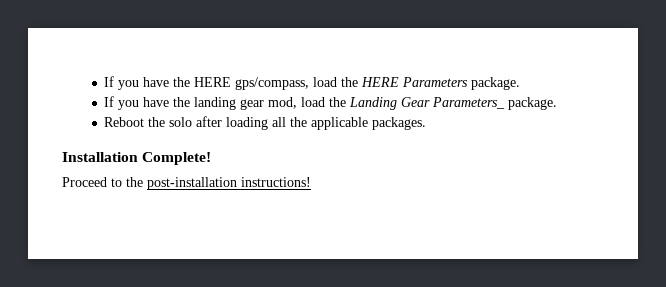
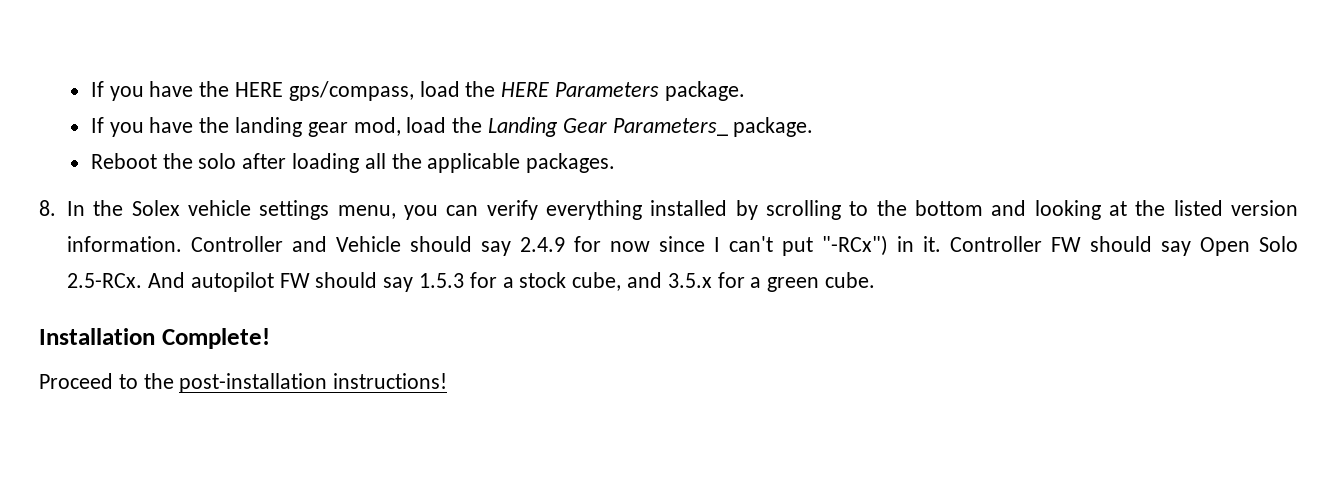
+ 8. In the Solex vehicle settings menu, you can verify everything installed by scrolling to the bottom and looking at the listed version information. Controller and Vehicle should say 2.4.9 for now since I can't put "-RCx") in it. Controller FW should say Open Solo 2.5-RCx. And autopilot FW should say 1.5.3 for a stock cube, and 3.5.x for a green cube.

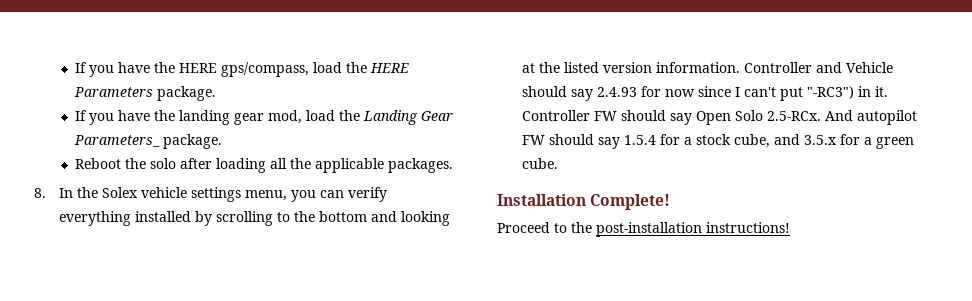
- Controller and Vehicle should say 2.4.9 for now since I can't put "-RCx") in it.
+ Controller and Vehicle should say 2.4.93 for now since I can't put "-RC3") in it.
- Controller FW should say Open Solo 2.5-RCx. And autopilot FW should say 1.5.3 for a stock cube, and 3.5.x for a green cube.
+ Controller FW should say Open Solo 2.5-RCx. And autopilot FW should say 1.5.4 for a stock cube, and 3.5.x for a green cube.

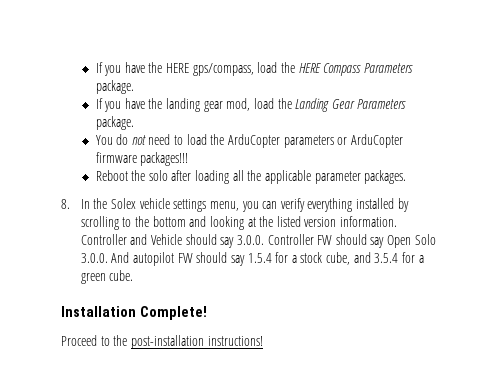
- If you have the HERE gps/compass, load the HERE Parameters package.
+ If you have the HERE gps/compass, load the HERE Compass Parameters package.
- If you have the landing gear mod, load the Landing Gear Parameters_ package.
+ If you have the landing gear mod, load the Landing Gear Parameters package.
+ You do not need to load the ArduCopter parameters or ArduCopter firmware packages!!!
- Reboot the solo after loading all the applicable packages.
+ Reboot the solo after loading all the applicable parameter packages.
- Controller and Vehicle should say 2.4.93 for now since I can't put "-RC3") in it. Controller FW should say Open Solo 2.5-RCx. And autopilot FW should say 1.5.4 for a stock cube, and 3.5.x for a green cube.
+ Controller and Vehicle should say 3.0.0. Controller FW should say Open Solo 3.0.0. And autopilot FW should say 1.5.4 for a stock cube, and 3.5.4 for a green cube.

